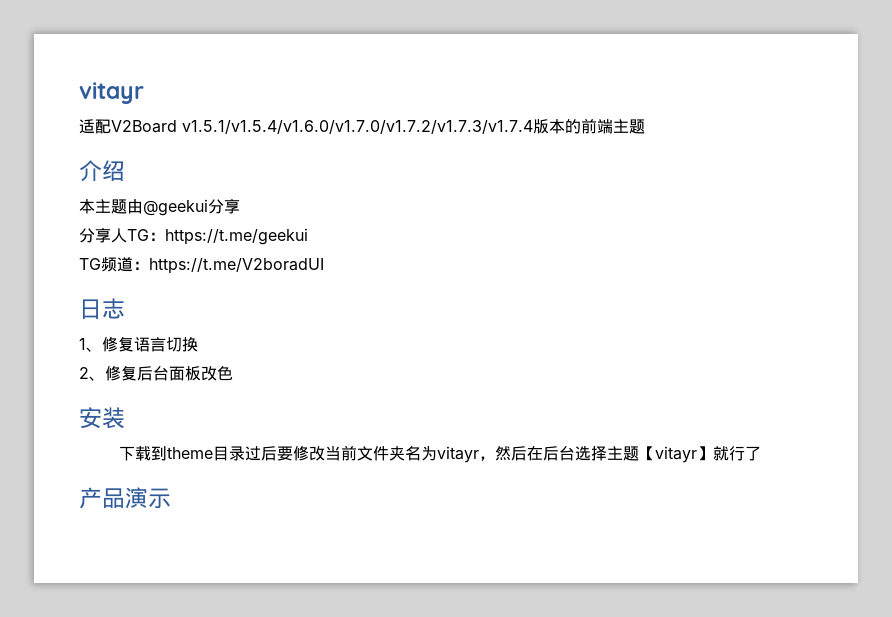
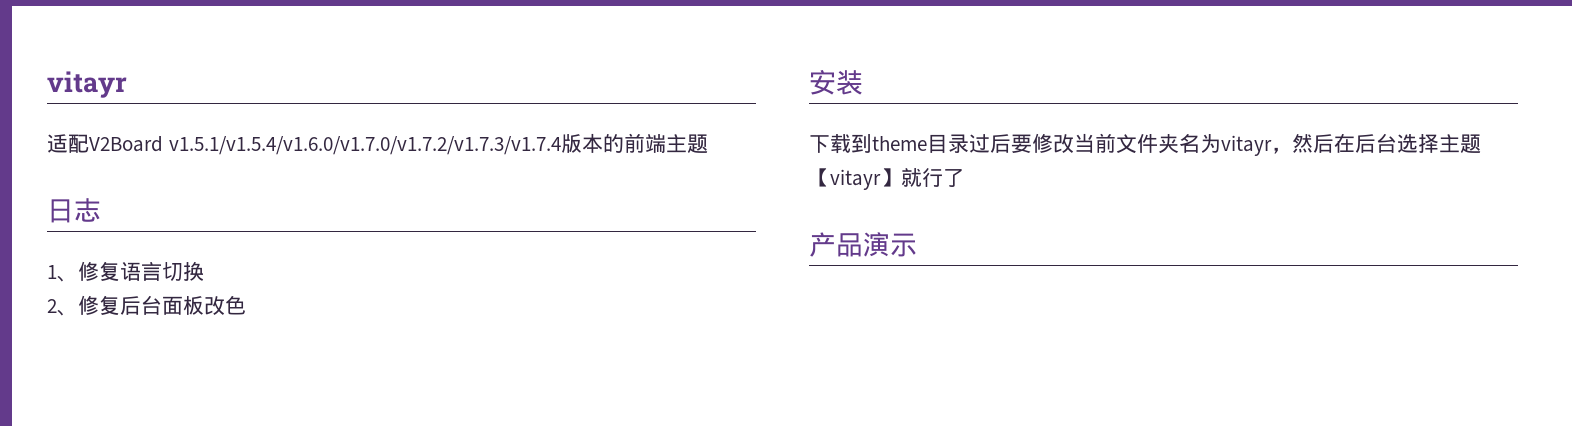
- 介绍
- 本主题由@geekui分享
- 分享人TG：https://t.me/geekui
- TG频道：https://t.me/V2boradUI

